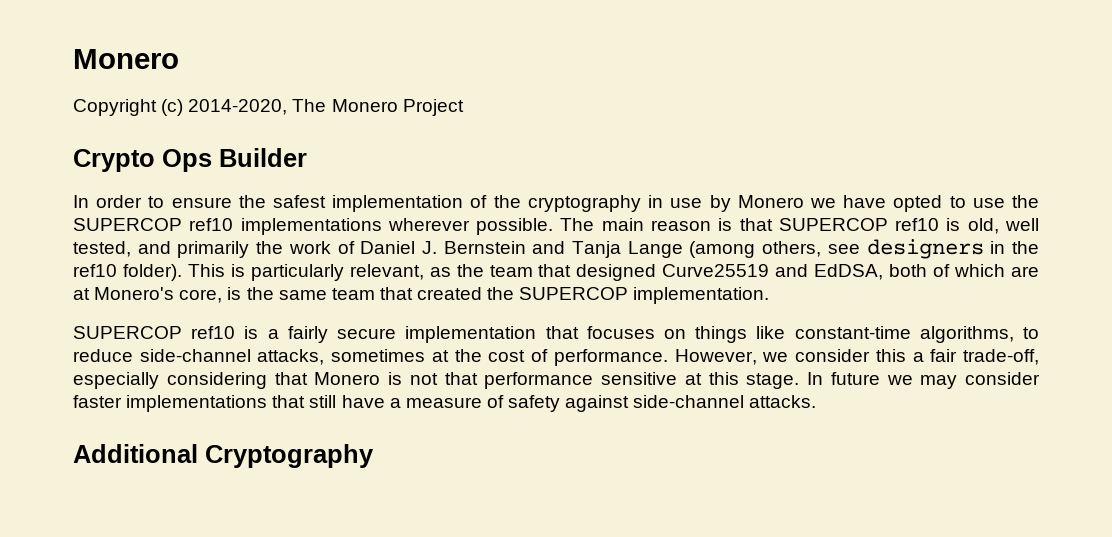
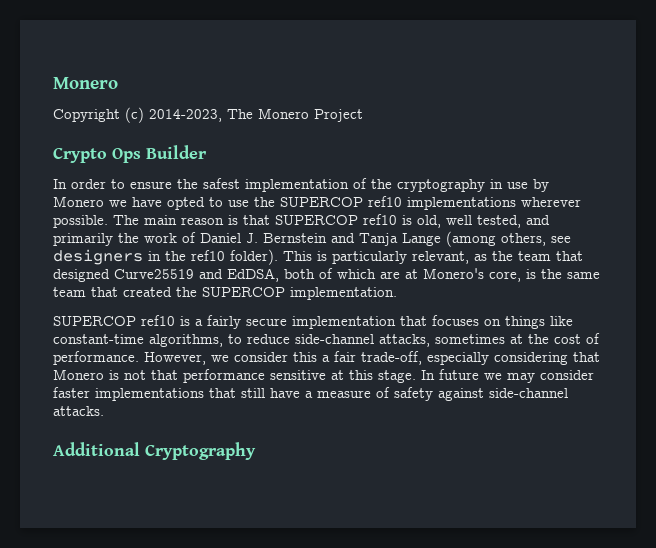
- Copyright (c) 2014-2020, The Monero Project
+ Copyright (c) 2014-2023, The Monero Project

